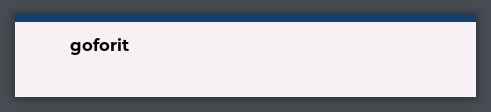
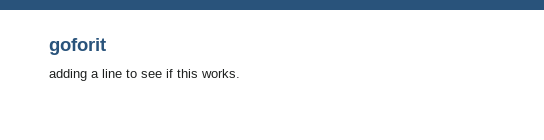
+ adding a line to see if this works.

